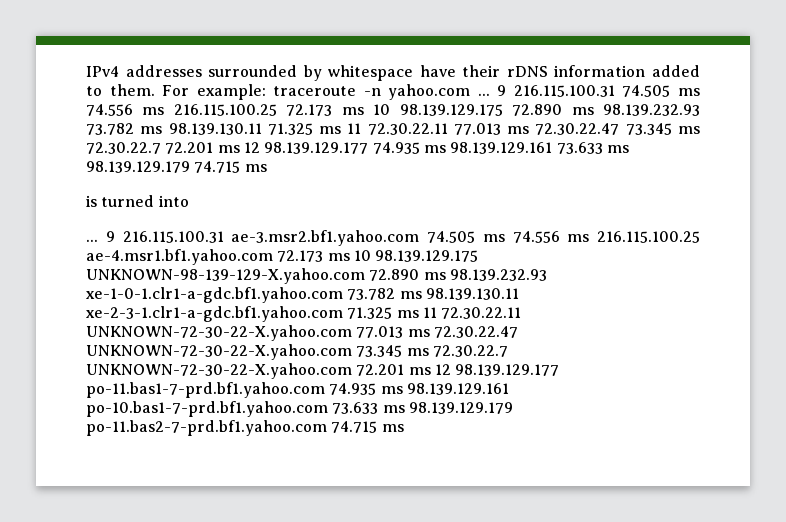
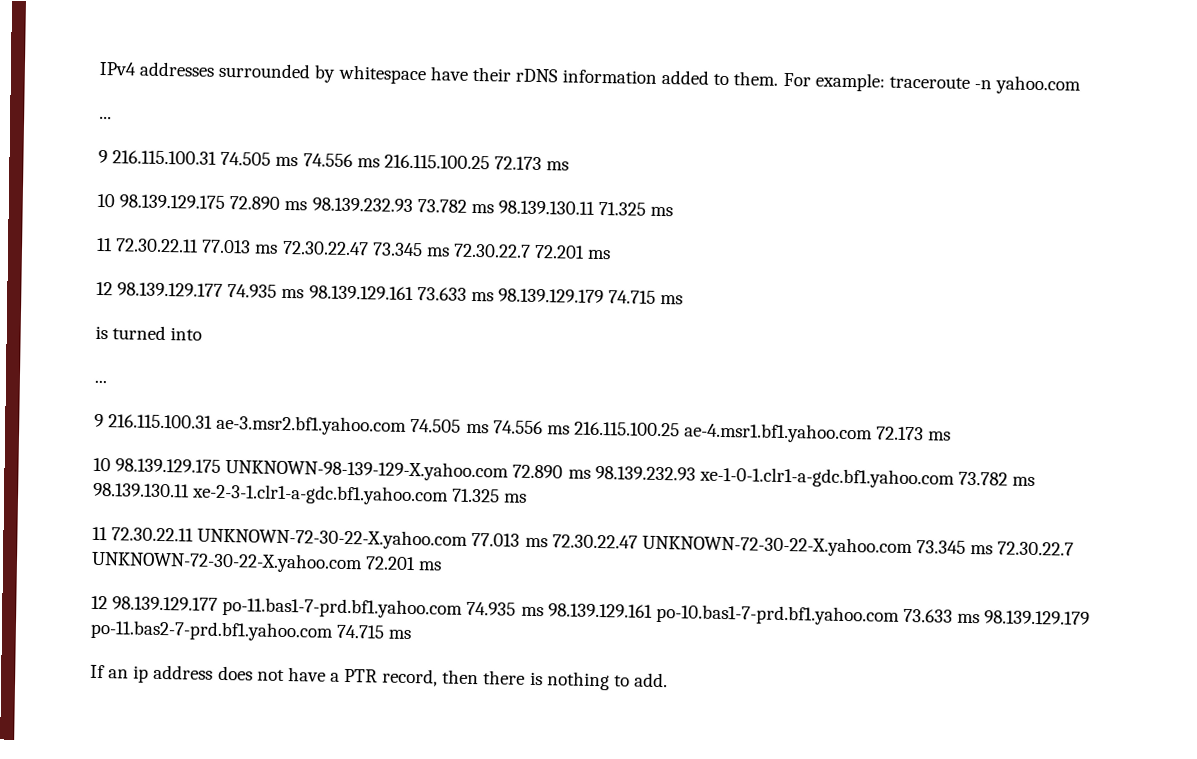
- For example: traceroute -n yahoo.com ... 9 216.115.100.31 74.505 ms 74.556 ms 216.115.100.25 72.173 ms 10 98.139.129.175 72.890 ms 98.139.232.93 73.782 ms 98.139.130.11 71.325 ms 11 72.30.22.11 77.013 ms 72.30.22.47 73.345 ms 72.30.22.7 72.201 ms 12 98.139.129.177 74.935 ms 98.139.129.161 73.633 ms 98.139.129.179 74.715 ms
+ For example: traceroute -n yahoo.com
+ ...
+ 9 216.115.100.31 74.505 ms 74.556 ms 216.115.100.25 72.173 ms
+ 10 98.139.129.175 72.890 ms 98.139.232.93 73.782 ms 98.139.130.11 71.325 ms
+ 11 72.30.22.11 77.013 ms 72.30.22.47 73.345 ms 72.30.22.7 72.201 ms
+ 12 98.139.129.177 74.935 ms 98.139.129.161 73.633 ms 98.139.129.179 74.715 ms
  is turned into
- ... 9 216.115.100.31 ae-3.msr2.bf1.yahoo.com 74.505 ms 74.556 ms 216.115.100.25 ae-4.msr1.bf1.yahoo.com 72.173 ms 10 98.139.129.175 UNKNOWN-98-139-129-X.yahoo.com 72.890 ms 98.139.232.93 xe-1-0-1.clr1-a-gdc.bf1.yahoo.com 73.782 ms 98.139.130.11 xe-2-3-1.clr1-a-gdc.bf1.yahoo.com 71.325 ms 11 72.30.22.11 UNKNOWN-72-30-22-X.yahoo.com 77.013 ms 72.30.22.47 UNKNOWN-72-30-22-X.yahoo.com 73.345 ms 72.30.22.7 UNKNOWN-72-30-22-X.yahoo.com 72.201 ms 12 98.139.129.177 po-11.bas1-7-prd.bf1.yahoo.com 74.935 ms 98.139.129.161 po-10.bas1-7-prd.bf1.yahoo.com 73.633 ms 98.139.129.179 po-11.bas2-7-prd.bf1.yahoo.com 74.715 ms
+ ...
+ 9 216.115.100.31 ae-3.msr2.bf1.yahoo.com 74.505 ms 74.556 ms 216.115.100.25 ae-4.msr1.bf1.yahoo.com 72.173 ms
+ 10 98.139.129.175 UNKNOWN-98-139-129-X.yahoo.com 72.890 ms 98.139.232.93 xe-1-0-1.clr1-a-gdc.bf1.yahoo.com 73.782 ms 98.139.130.11 xe-2-3-1.clr1-a-gdc.bf1.yahoo.com 71.325 ms
+ 11 72.30.22.11 UNKNOWN-72-30-22-X.yahoo.com 77.013 ms 72.30.22.47 UNKNOWN-72-30-22-X.yahoo.com 73.345 ms 72.30.22.7 UNKNOWN-72-30-22-X.yahoo.com 72.201 ms
+ 12 98.139.129.177 po-11.bas1-7-prd.bf1.yahoo.com 74.935 ms 98.139.129.161 po-10.bas1-7-prd.bf1.yahoo.com 73.633 ms 98.139.129.179 po-11.bas2-7-prd.bf1.yahoo.com 74.715 ms
+ If an ip address does not have a PTR record, then there is nothing to add.

